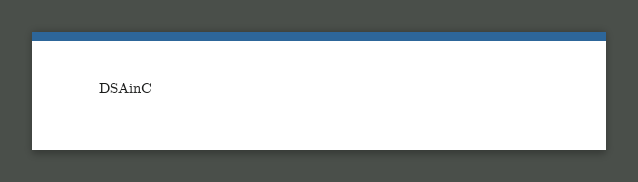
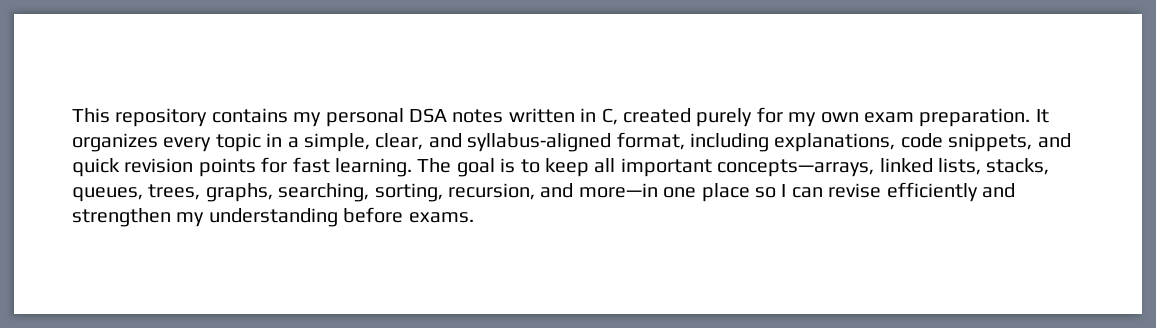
- DSAinC
+ This repository contains my personal DSA notes written in C, created purely for my own exam preparation. It organizes every topic in a simple, clear, and syllabus‑aligned format, including explanations, code snippets, and quick revision points for fast learning. The goal is to keep all important concepts—arrays, linked lists, stacks, queues, trees, graphs, searching, sorting, recursion, and more—in one place so I can revise efficiently and strengthen my understanding before exams.

